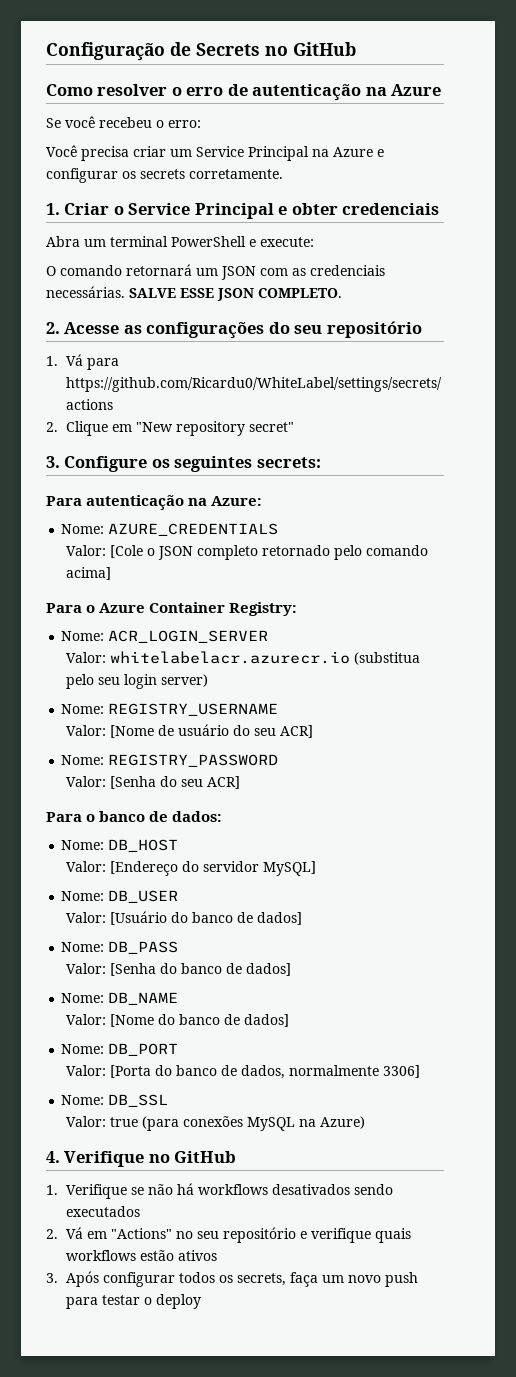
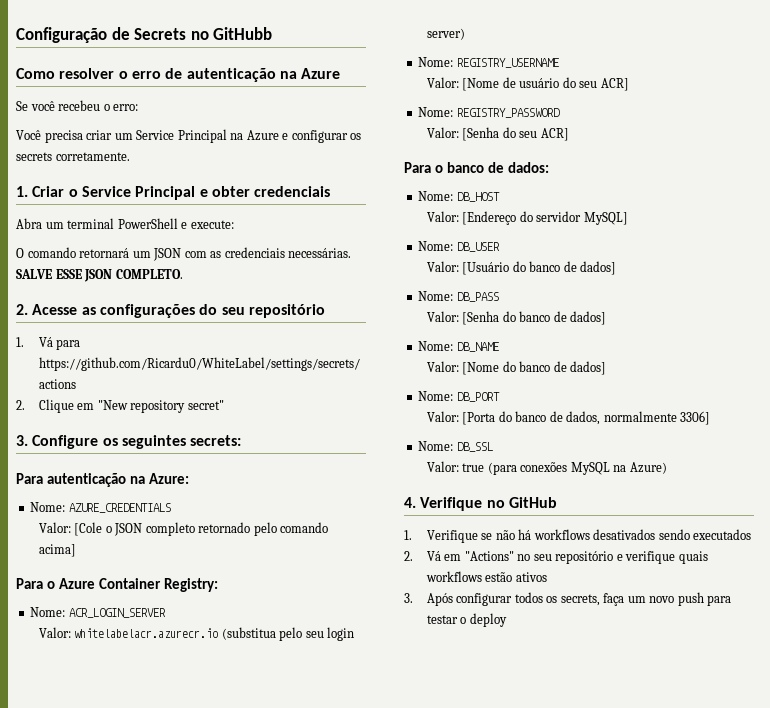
- Configuração de Secrets no GitHub
+ Configuração de Secrets no GitHubb

